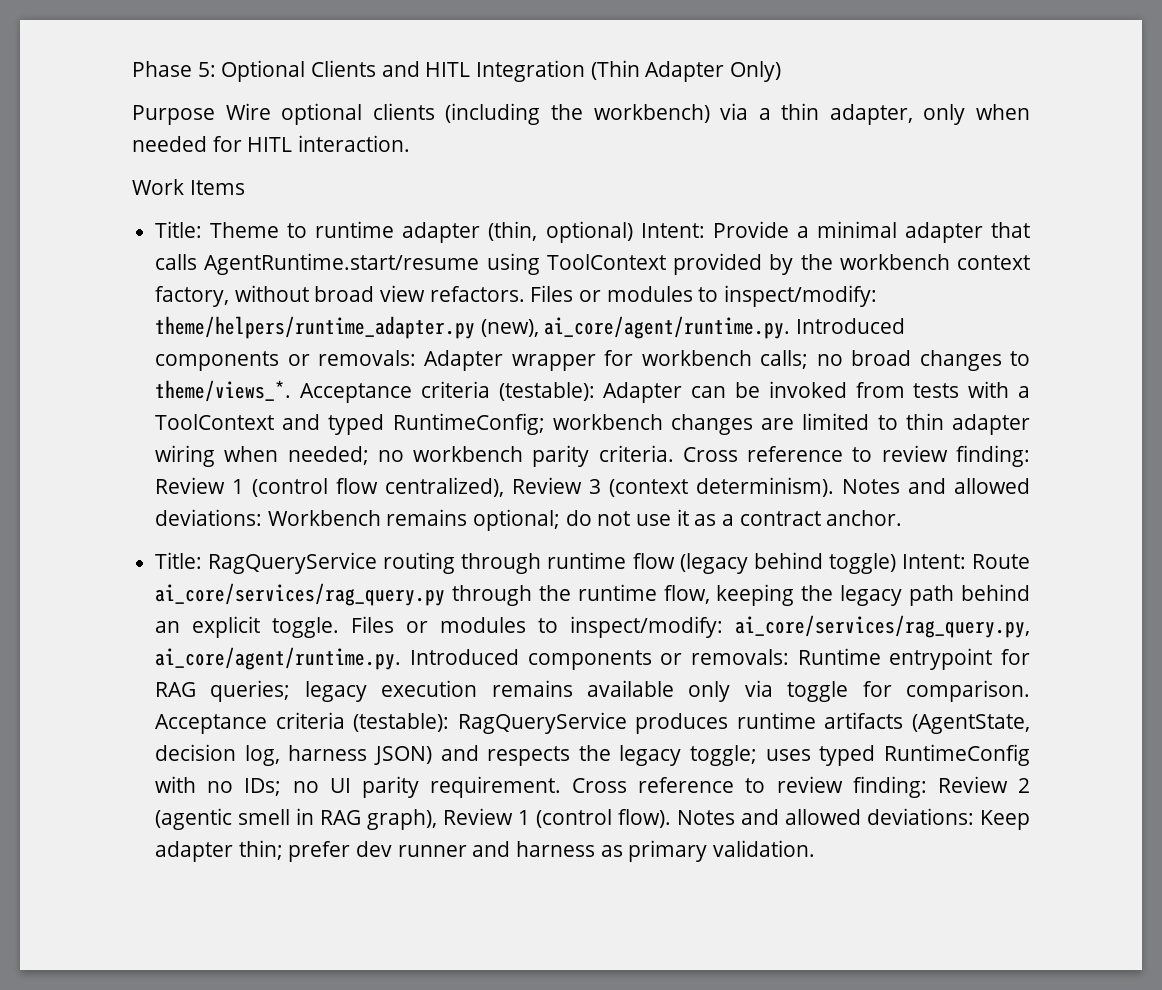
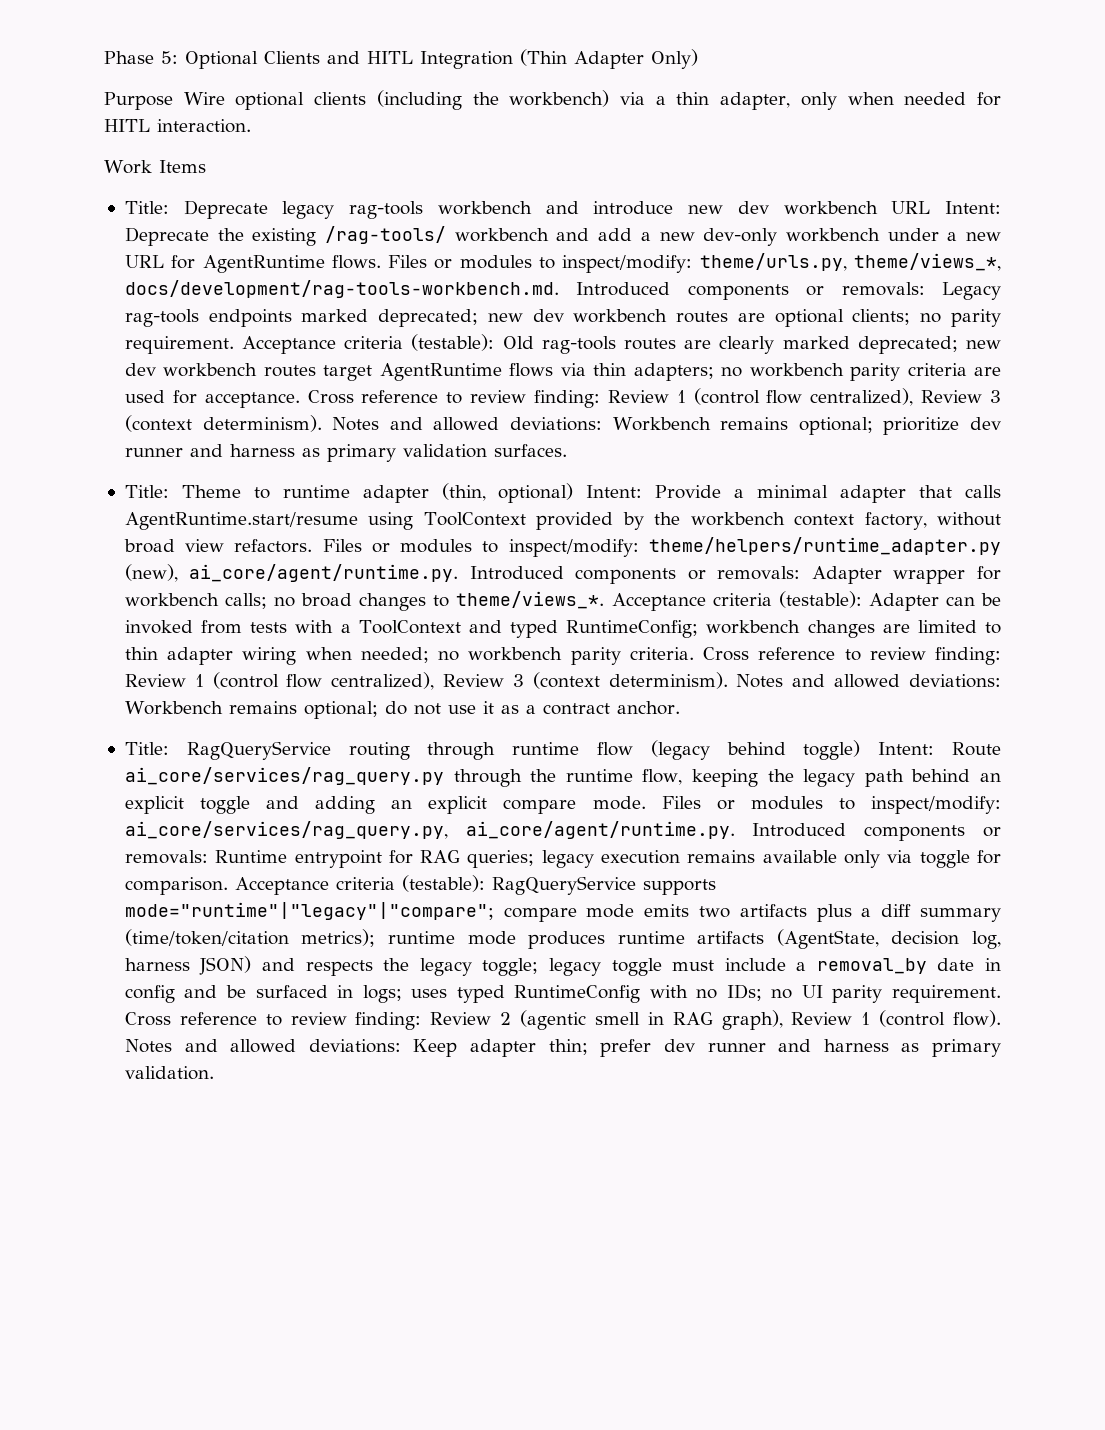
+ Title: Deprecate legacy rag-tools workbench and introduce new dev workbench URL Intent: Deprecate the existing /rag-tools/ workbench and add a new dev-only workbench under a new URL for AgentRuntime flows. Files or modules to inspect/modify: theme/urls.py, theme/views_*, docs/development/rag-tools-workbench.md. Introduced components or removals: Legacy rag-tools endpoints marked deprecated; new dev workbench routes are optional clients; no parity requirement. Acceptance criteria (testable): Old rag-tools routes are clearly marked deprecated; new dev workbench routes target AgentRuntime flows via thin adapters; no workbench parity criteria are used for acceptance. Cross reference to review finding: Review 1 (control flow centralized), Review 3 (context determinism). Notes and allowed deviations: Workbench remains optional; prioritize dev runner and harness as primary validation surfaces.
- Title: RagQueryService routing through runtime flow (legacy behind toggle) Intent: Route ai_core/services/rag_query.py through the runtime flow, keeping the legacy path behind an explicit toggle.
+ Title: RagQueryService routing through runtime flow (legacy behind toggle) Intent: Route ai_core/services/rag_query.py through the runtime flow, keeping the legacy path behind an explicit toggle and adding an explicit compare mode.
- Acceptance criteria (testable): RagQueryService produces runtime artifacts (AgentState, decision log, harness JSON) and respects the legacy toggle; uses typed RuntimeConfig with no IDs; no UI parity requirement.
+ Acceptance criteria (testable): RagQueryService supports mode="runtime"|"legacy"|"compare"; compare mode emits two artifacts plus a diff summary (time/token/citation metrics); runtime mode produces runtime artifacts (AgentState, decision log, harness JSON) and respects the legacy toggle; legacy toggle must include a removal_by date in config and be surfaced in logs; uses typed RuntimeConfig with no IDs; no UI parity requirement.

